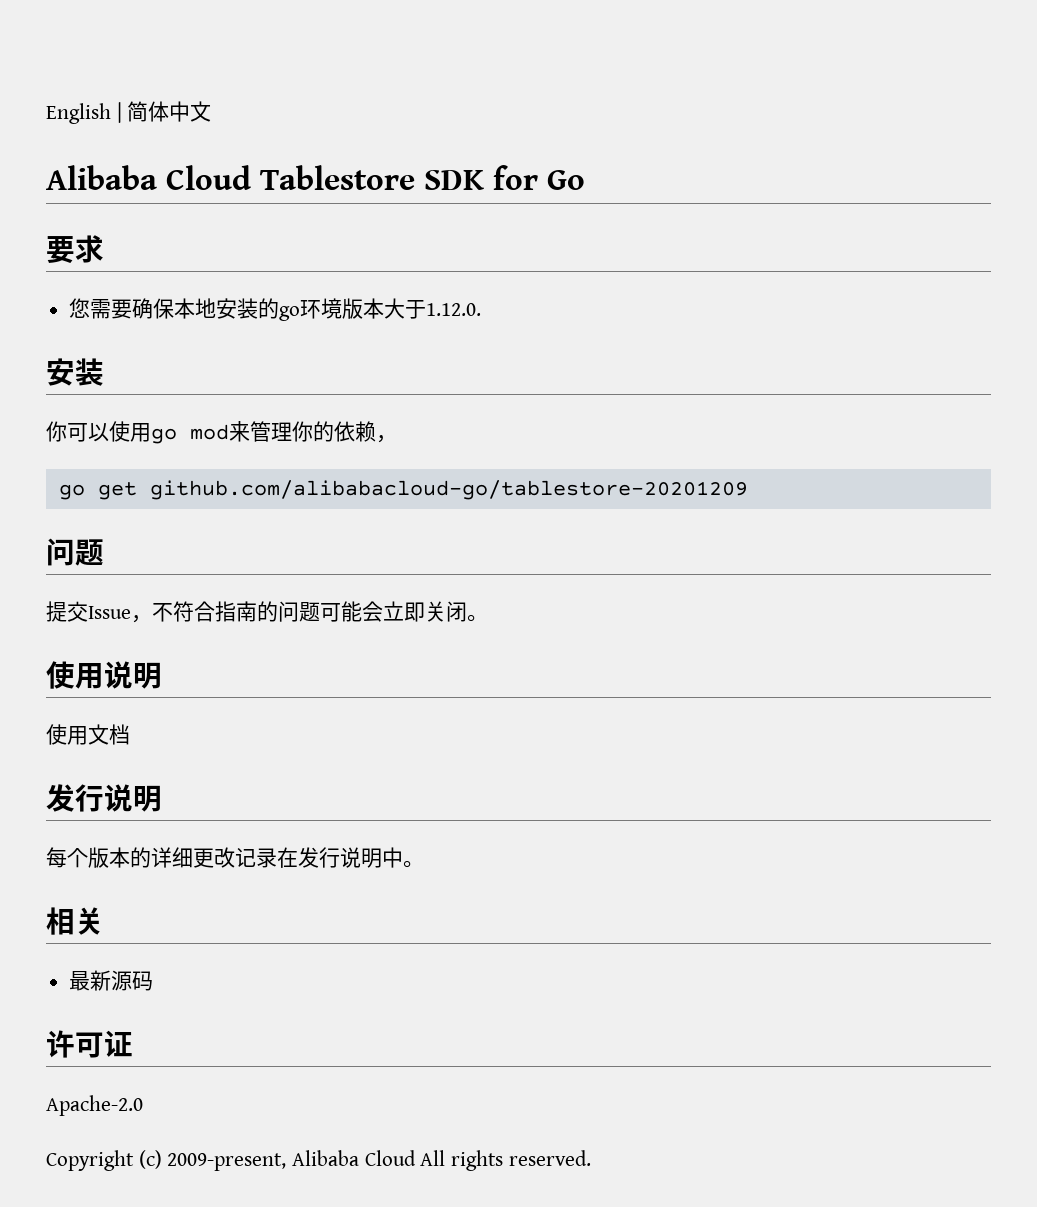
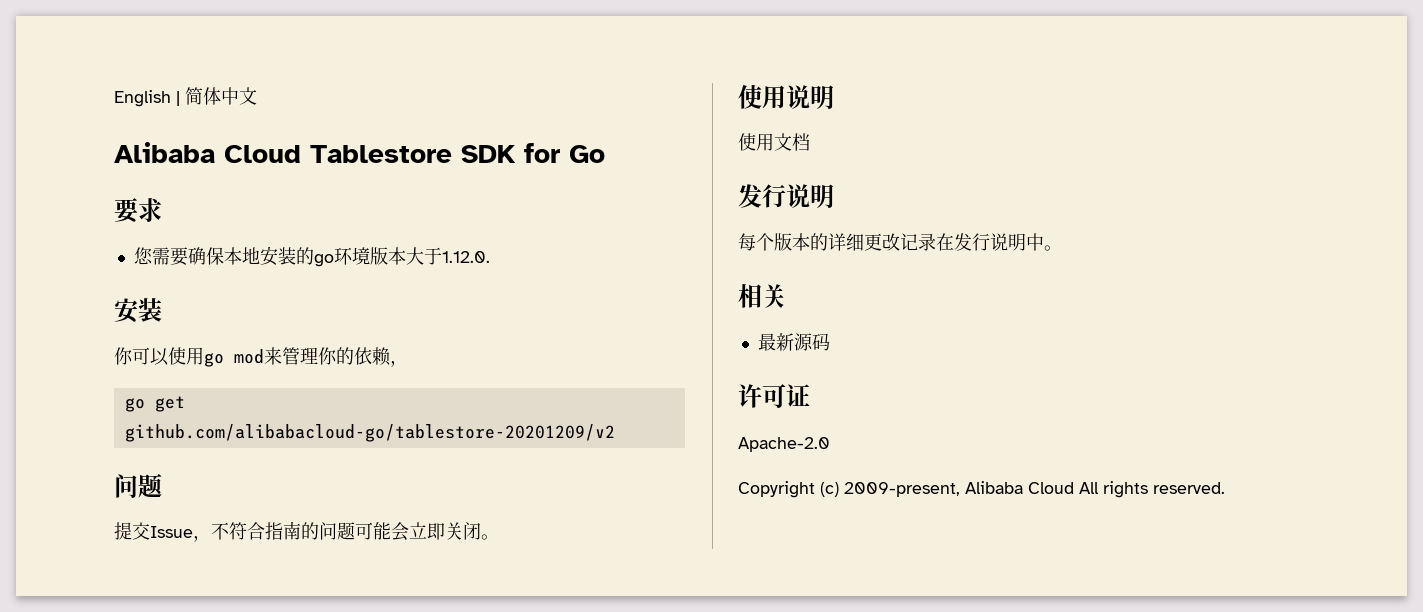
- go get github.com/alibabacloud-go/tablestore-20201209
+ go get github.com/alibabacloud-go/tablestore-20201209/v2

